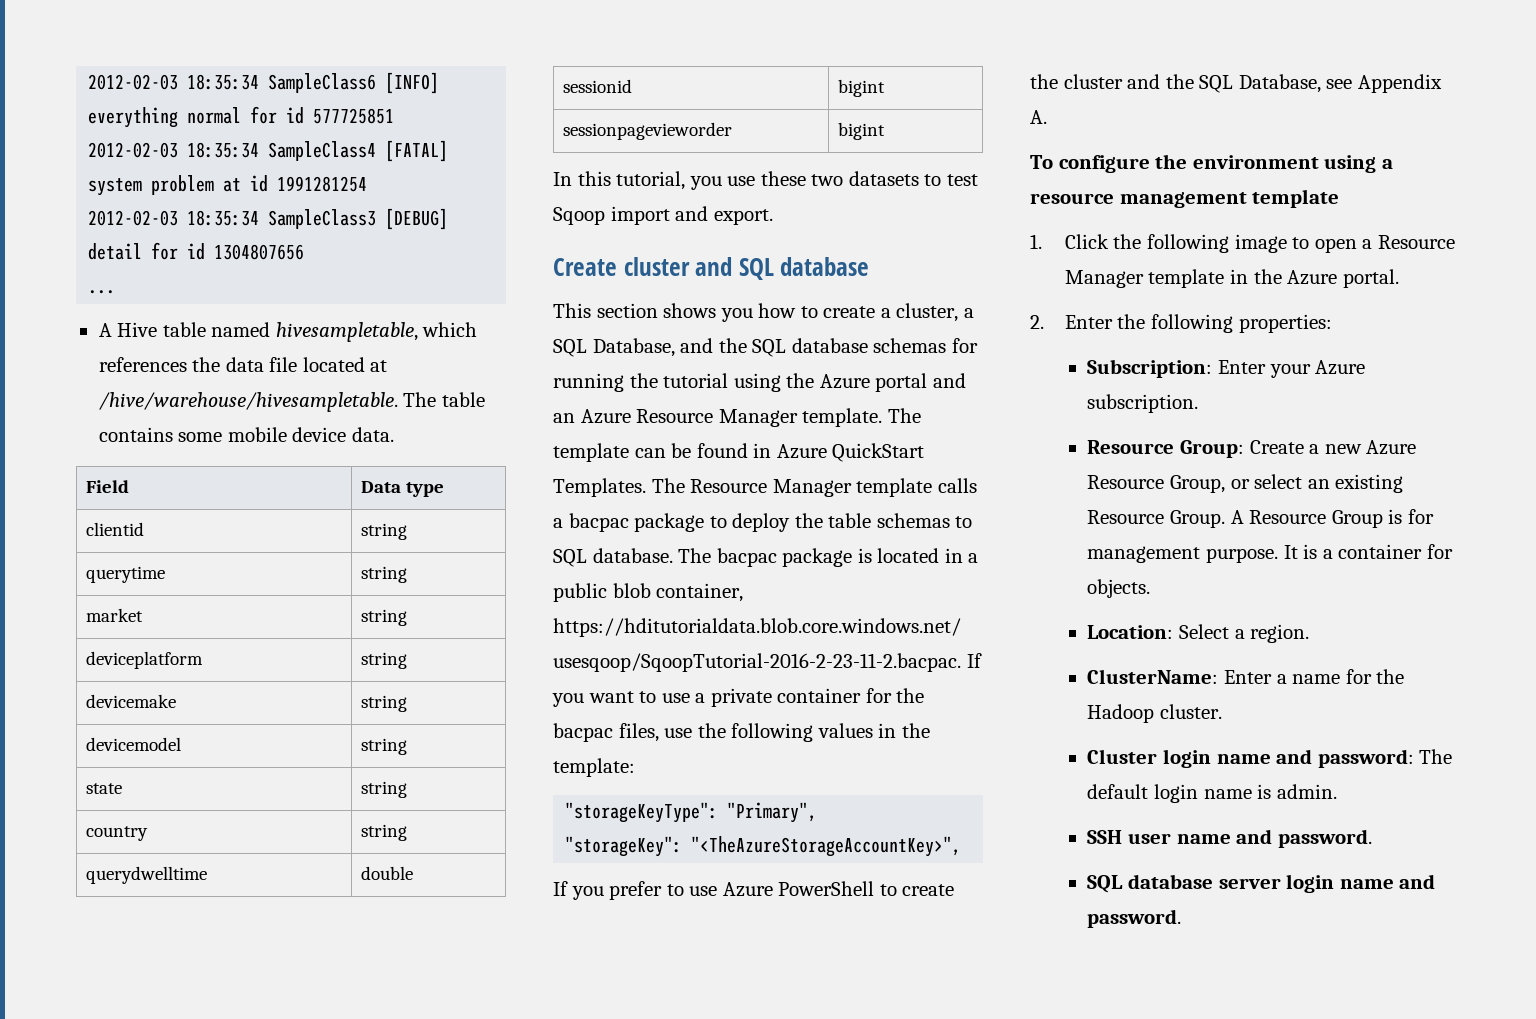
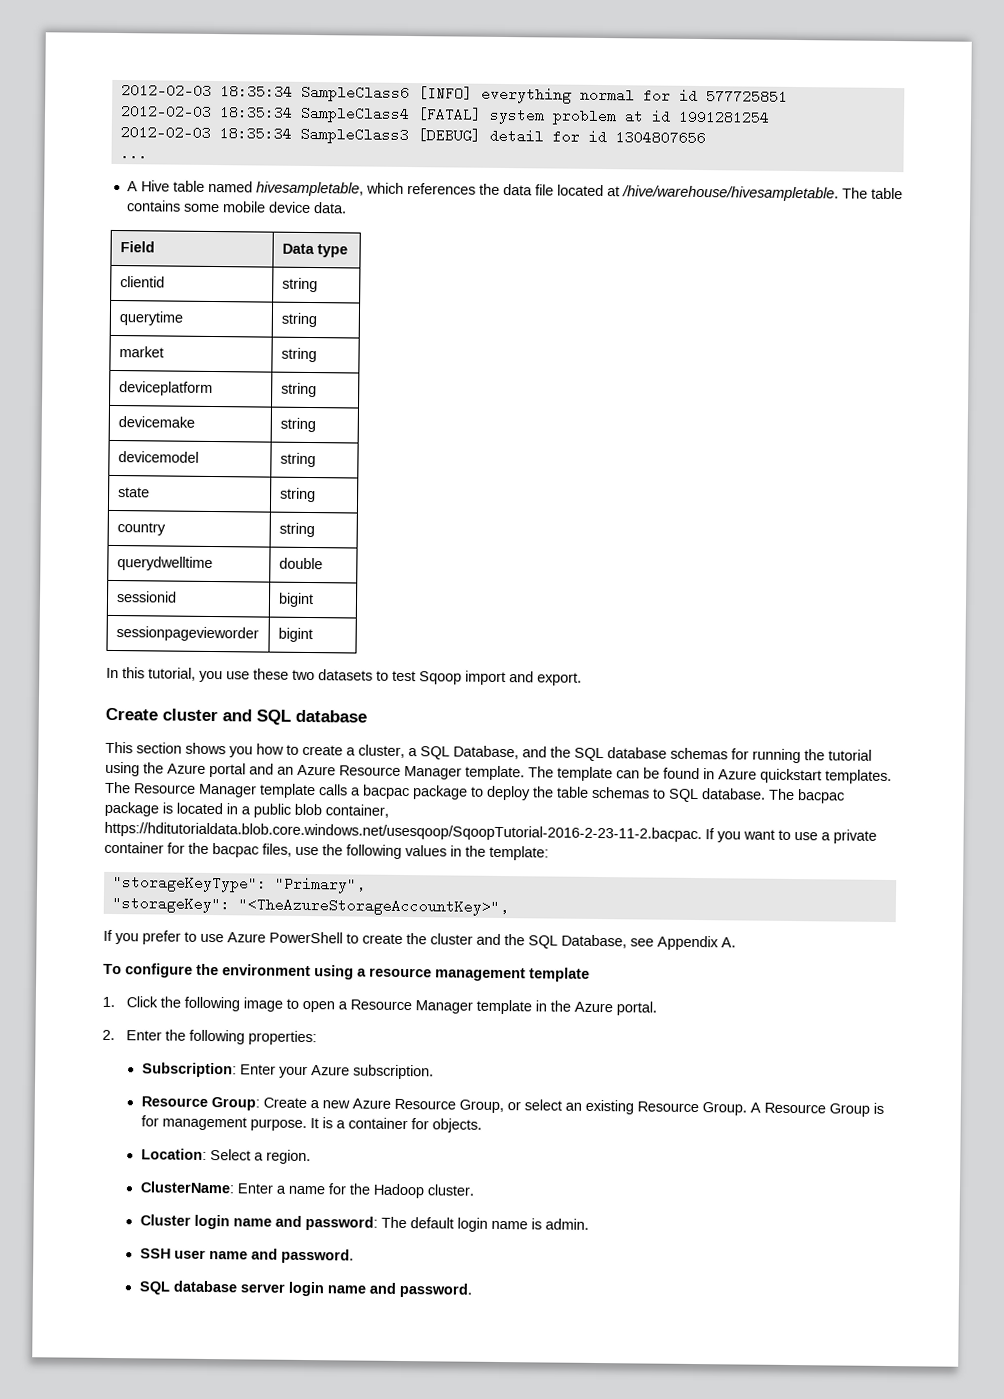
- The template can be found in Azure QuickStart Templates.
+ The template can be found in Azure quickstart templates.

